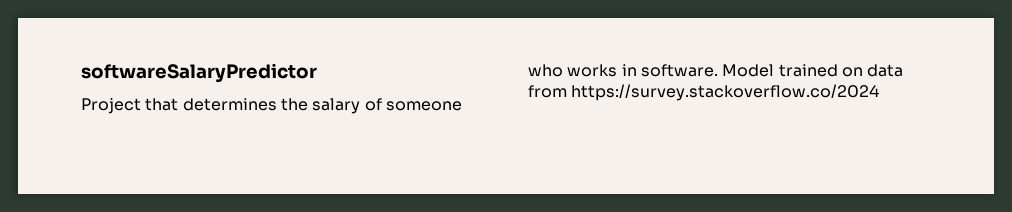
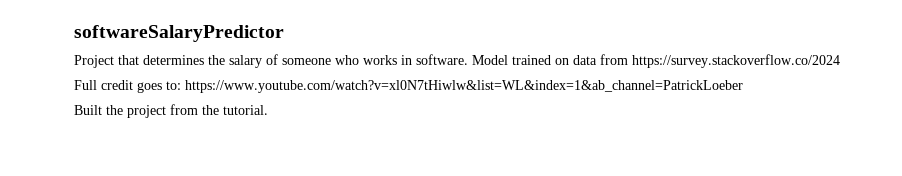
+ Full credit goes to: https://www.youtube.com/watch?v=xl0N7tHiwlw&list=WL&index=1&ab_channel=PatrickLoeber
+ Built the project from the tutorial.

